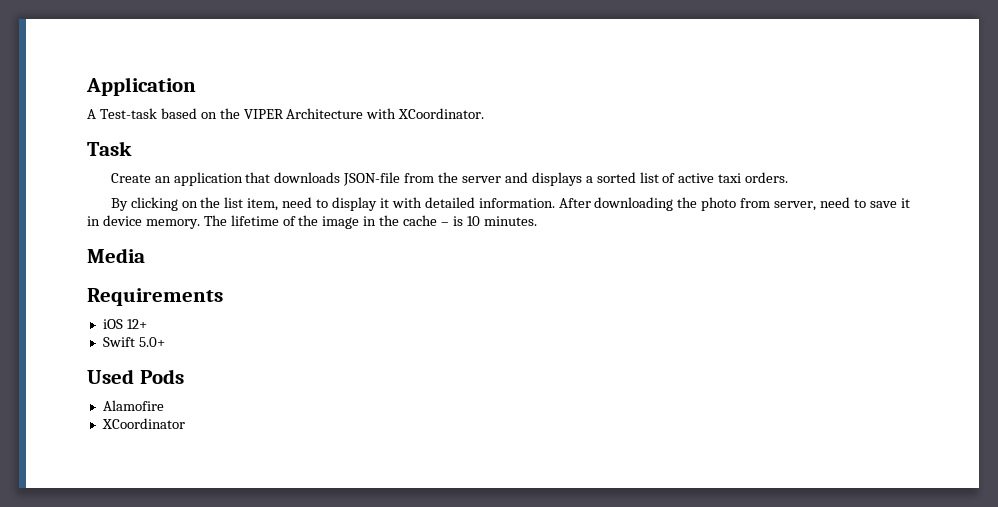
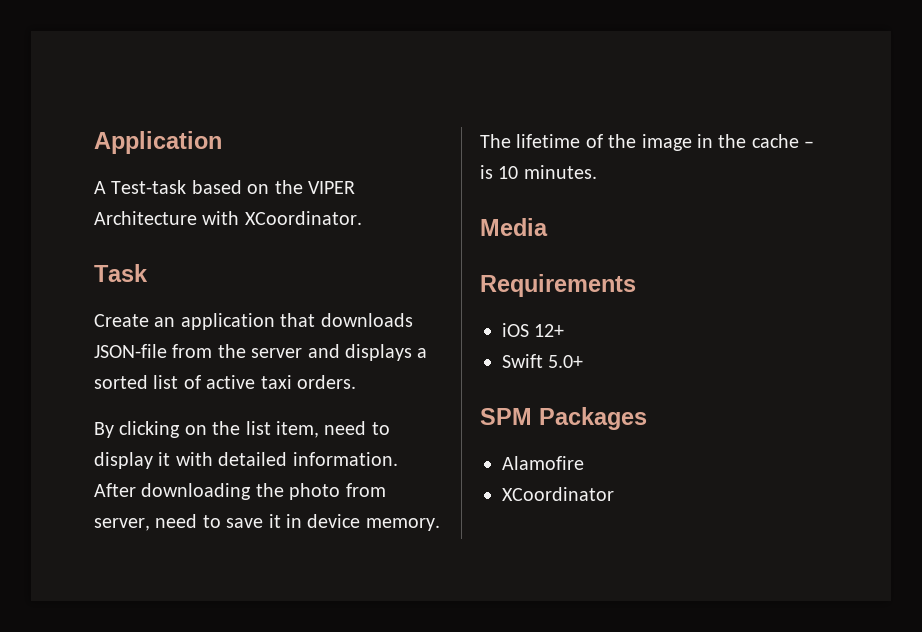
- Used Pods
+ SPM Packages

